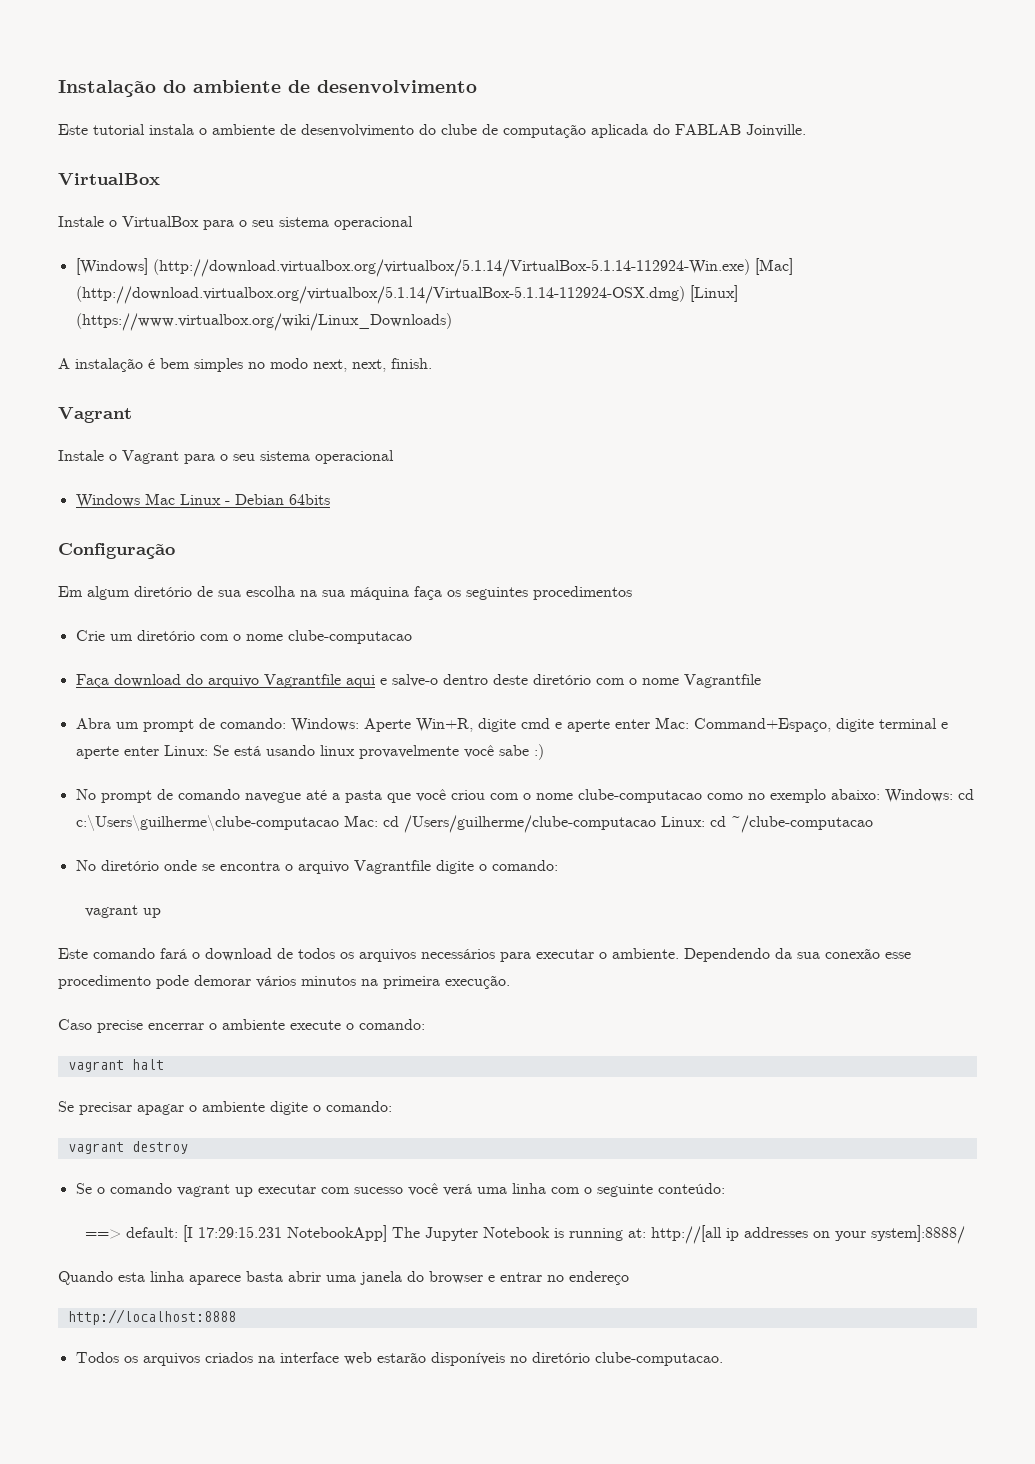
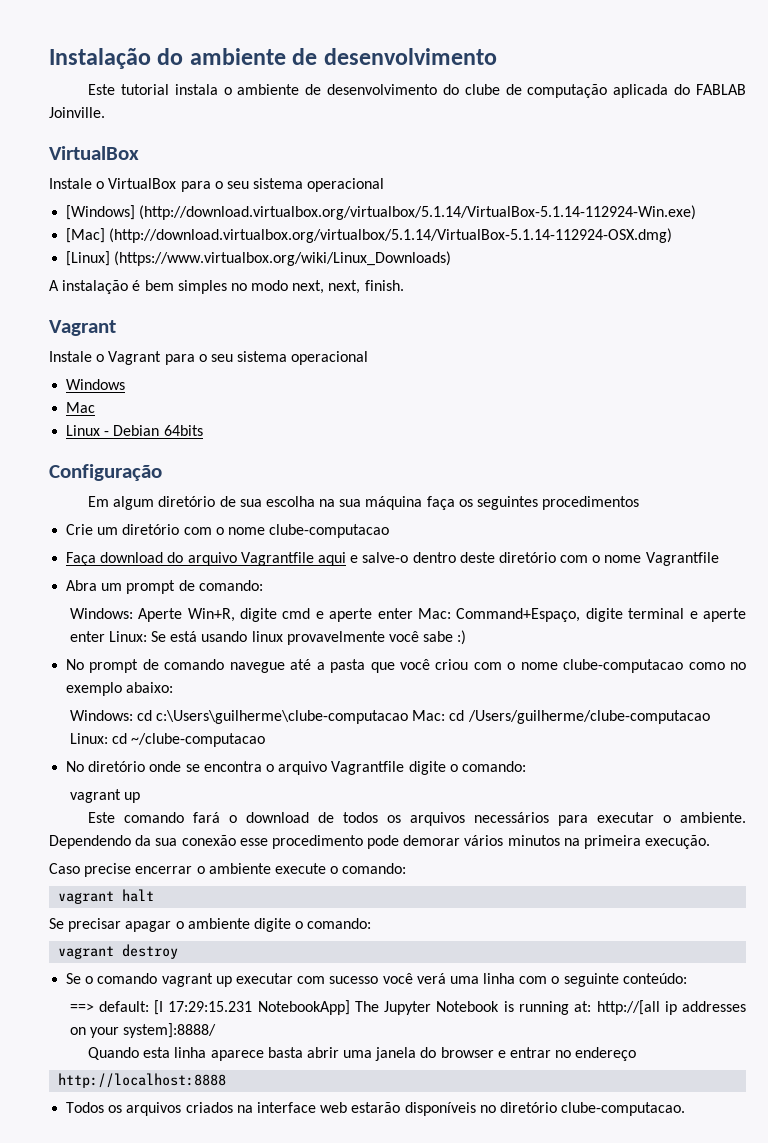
- [Windows] (http://download.virtualbox.org/virtualbox/5.1.14/VirtualBox-5.1.14-112924-Win.exe) [Mac] (http://download.virtualbox.org/virtualbox/5.1.14/VirtualBox-5.1.14-112924-OSX.dmg) [Linux] (https://www.virtualbox.org/wiki/Linux_Downloads)
+ [Windows] (http://download.virtualbox.org/virtualbox/5.1.14/VirtualBox-5.1.14-112924-Win.exe)
+ [Mac] (http://download.virtualbox.org/virtualbox/5.1.14/VirtualBox-5.1.14-112924-OSX.dmg)
+ [Linux] (https://www.virtualbox.org/wiki/Linux_Downloads)
- Windows Mac Linux - Debian 64bits
+ Windows
+ Mac
+ Linux - Debian 64bits
- Abra um prompt de comando: Windows: Aperte Win+R, digite cmd e aperte enter Mac: Command+Espaço, digite terminal e aperte enter Linux: Se está usando linux provavelmente você sabe :)
+ Abra um prompt de comando:
+ Windows: Aperte Win+R, digite cmd e aperte enter Mac: Command+Espaço, digite terminal e aperte enter Linux: Se está usando linux provavelmente você sabe :)
- No prompt de comando navegue até a pasta que você criou com o nome clube-computacao como no exemplo abaixo: Windows: cd c:\Users\guilherme\clube-computacao Mac: cd /Users/guilherme/clube-computacao Linux: cd ~/clube-computacao
+ No prompt de comando navegue até a pasta que você criou com o nome clube-computacao como no exemplo abaixo:
+ Windows: cd c:\Users\guilherme\clube-computacao Mac: cd /Users/guilherme/clube-computacao Linux: cd ~/clube-computacao

